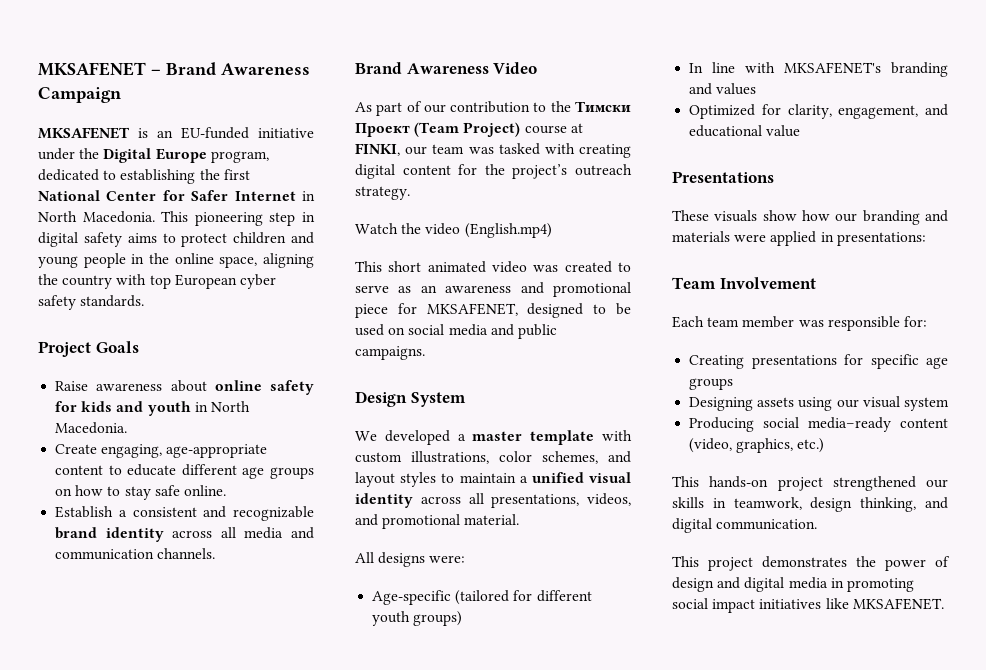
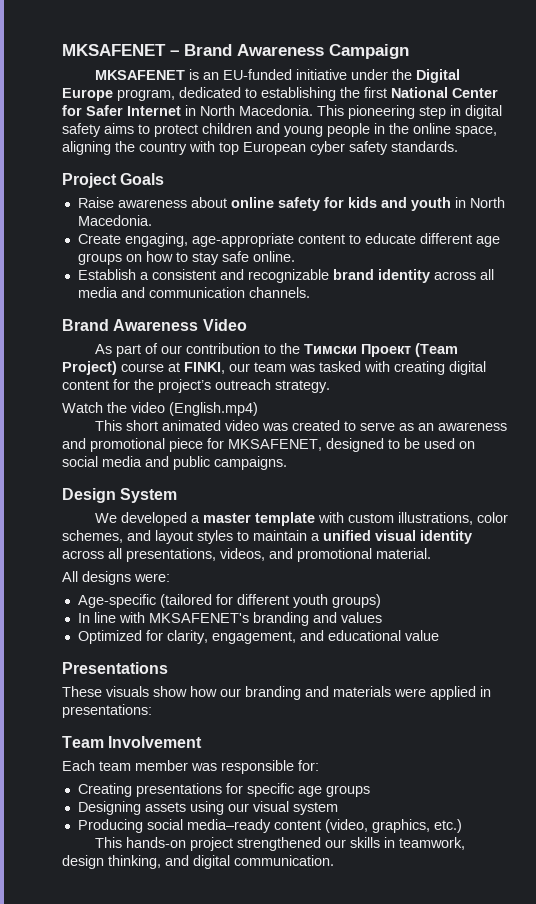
- This project demonstrates the power of design and digital media in promoting social impact initiatives like MKSAFENET.

